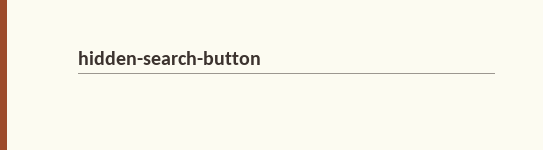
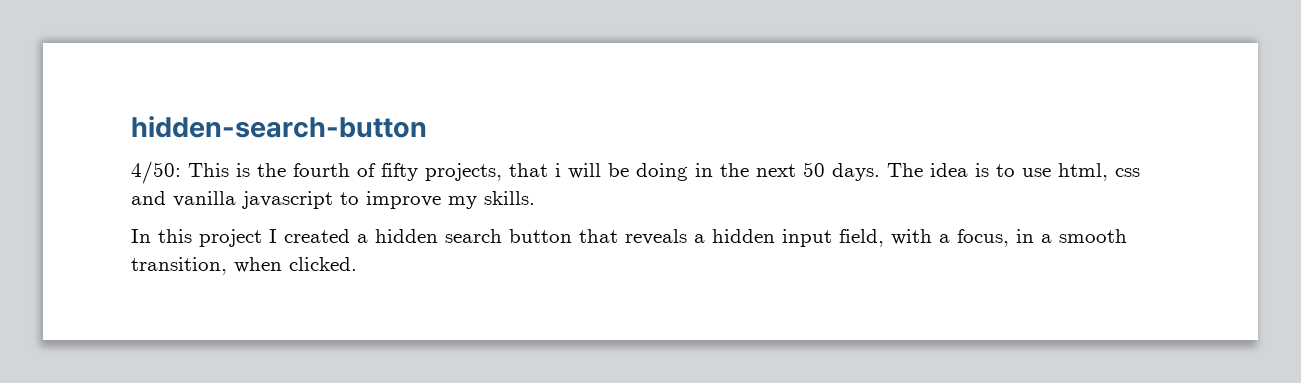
+ 4/50: This is the fourth of fifty projects, that i will be doing in the next 50 days. The idea is to use html, css and vanilla javascript to improve my skills.
+ In this project I created a hidden search button that reveals a hidden input field, with a focus, in a smooth transition, when clicked.

